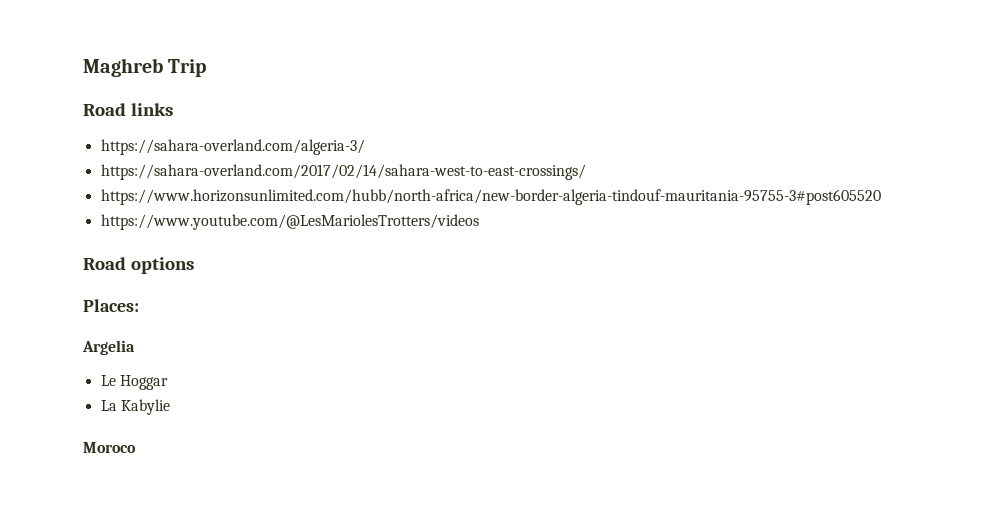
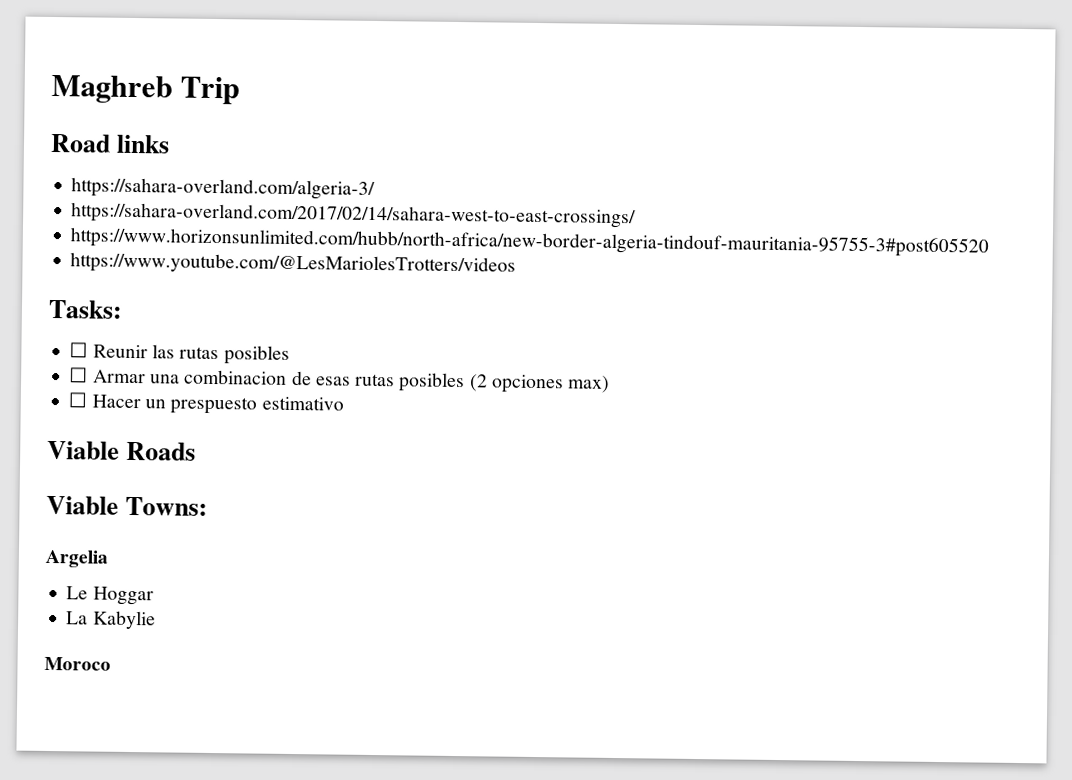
- Road options
- Places:
+ Tasks:
+ ☐ Reunir las rutas posibles
+ ☐ Armar una combinacion de esas rutas posibles (2 opciones max)
+ ☐ Hacer un prespuesto estimativo
+ Viable Roads
+ Viable Towns:

